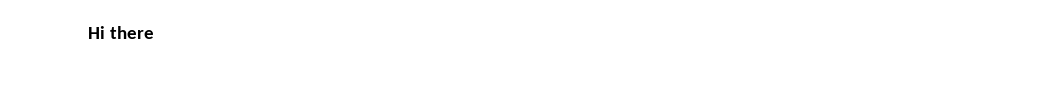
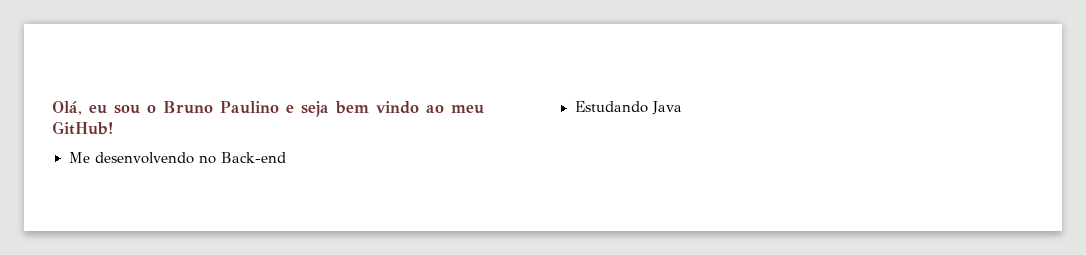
- Hi there
+ Olá, eu sou o Bruno Paulino e seja bem vindo ao meu GitHub!
+ Me desenvolvendo no Back-end
+ Estudando Java

